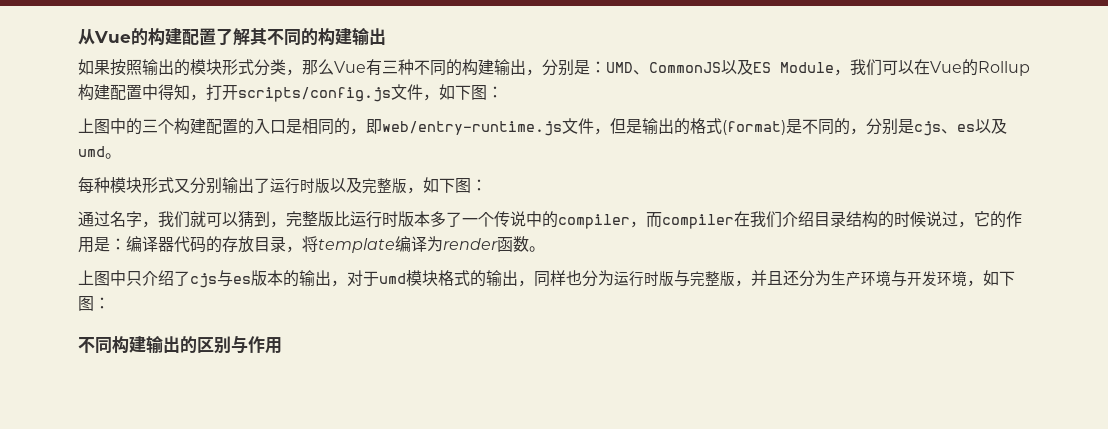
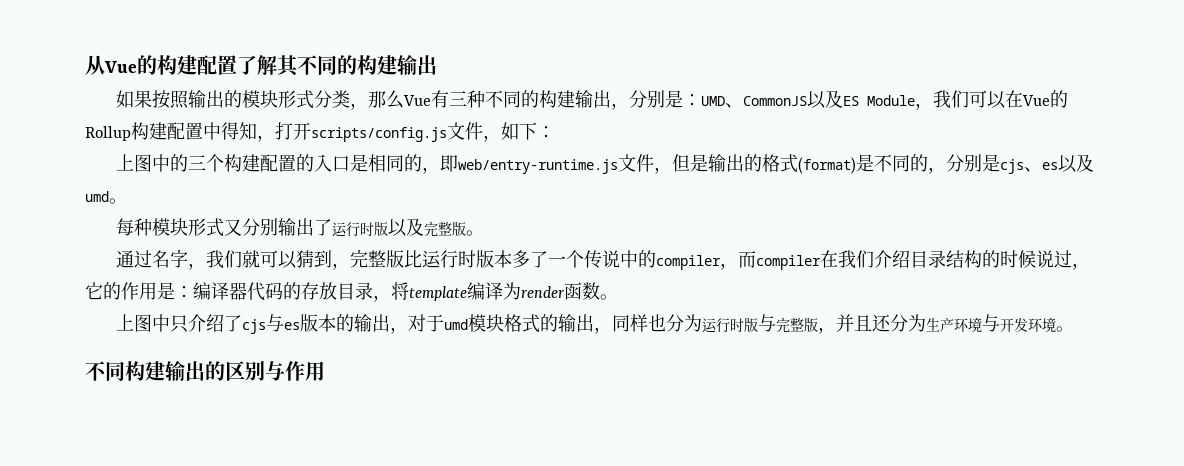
- 如果按照输出的模块形式分类，那么Vue有三种不同的构建输出，分别是：UMD、CommonJS以及ES Module，我们可以在Vue的Rollup构建配置中得知，打开scripts/config.js文件，如下图：
+ 如果按照输出的模块形式分类，那么Vue有三种不同的构建输出，分别是：UMD、CommonJS以及ES Module，我们可以在Vue的Rollup构建配置中得知，打开scripts/config.js文件，如下：
- 每种模块形式又分别输出了运行时版以及完整版，如下图：
+ 每种模块形式又分别输出了运行时版以及完整版。
- 上图中只介绍了cjs与es版本的输出，对于umd模块格式的输出，同样也分为运行时版与完整版，并且还分为生产环境与开发环境，如下图：
+ 上图中只介绍了cjs与es版本的输出，对于umd模块格式的输出，同样也分为运行时版与完整版，并且还分为生产环境与开发环境。

